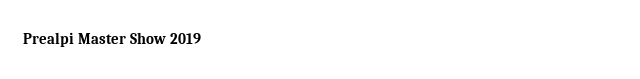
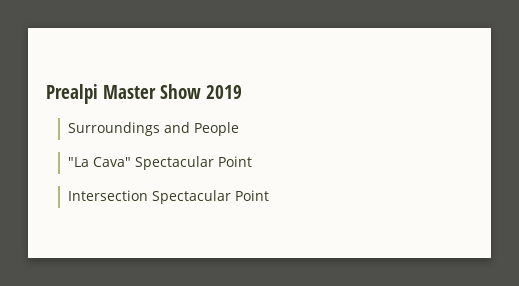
+ Surroundings and People
+ "La Cava" Spectacular Point
+ Intersection Spectacular Point

